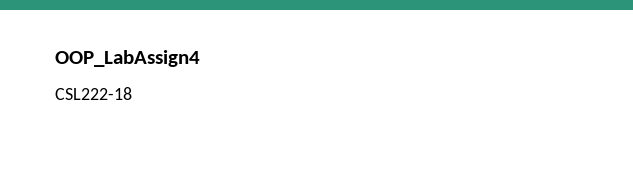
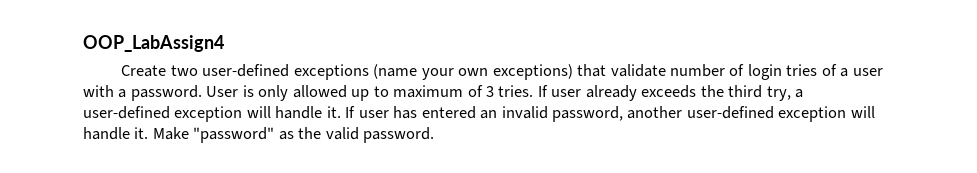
- CSL222-18
+ Create two user-defined exceptions (name your own exceptions) that validate number of login tries of a user with a password. User is only allowed up to maximum of 3 tries. If user already exceeds the third try, a user-defined exception will handle it. If user has entered an invalid password, another user-defined exception will handle it. Make "password" as the valid password.

